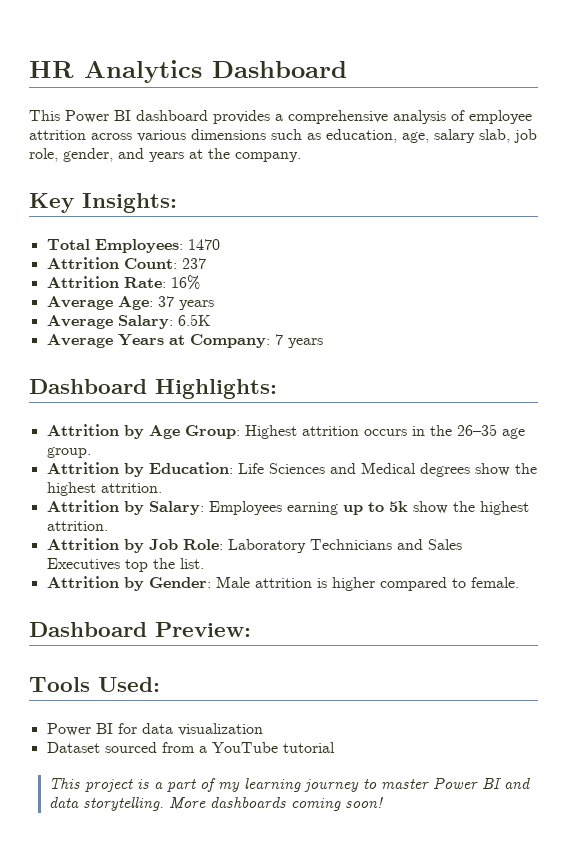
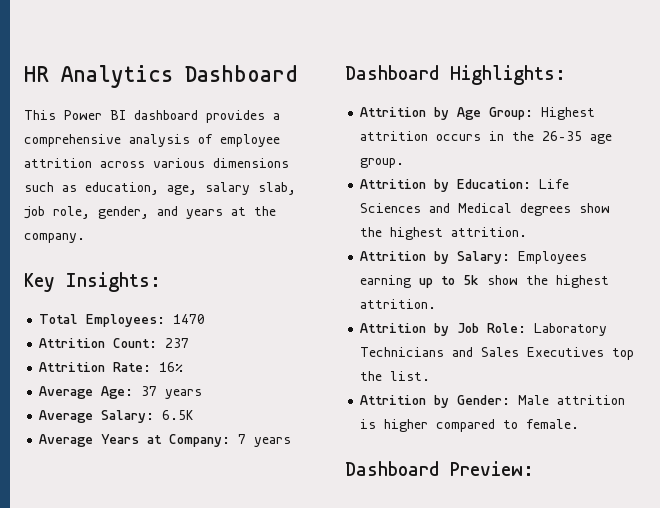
- Tools Used:
- Power BI for data visualization
- Dataset sourced from a YouTube tutorial
- This project is a part of my learning journey to master Power BI and data storytelling. More dashboards coming soon!

